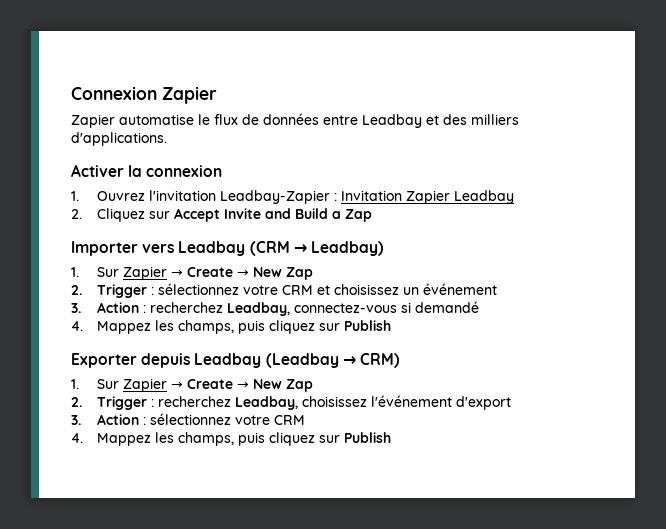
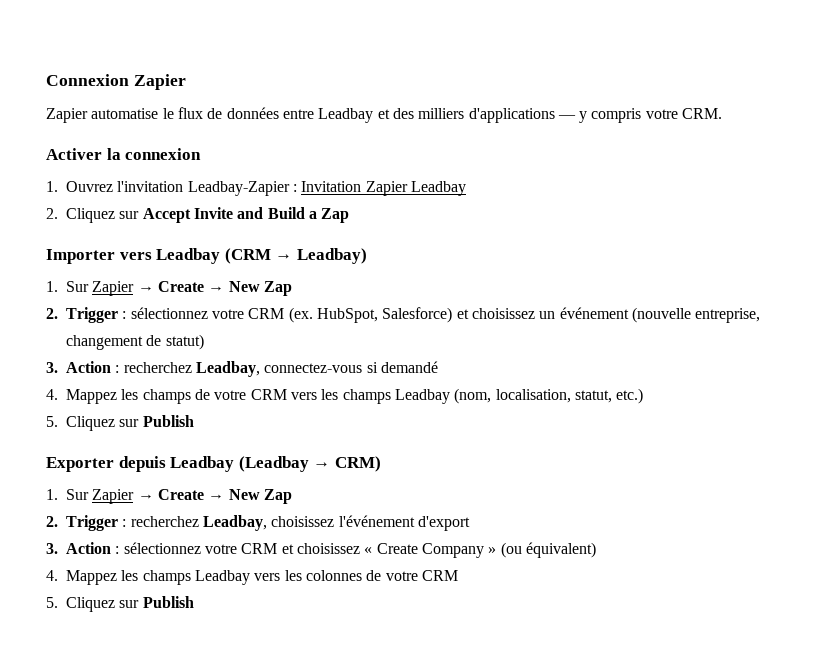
- Zapier automatise le flux de données entre Leadbay et des milliers d'applications.
+ Zapier automatise le flux de données entre Leadbay et des milliers d'applications — y compris votre CRM.
- 2. Trigger : sélectionnez votre CRM et choisissez un événement
+ 2. Trigger : sélectionnez votre CRM (ex. HubSpot, Salesforce) et choisissez un événement (nouvelle entreprise, changement de statut)
  3. Action : recherchez Leadbay, connectez-vous si demandé
- 4. Mappez les champs, puis cliquez sur Publish
+ 4. Mappez les champs de votre CRM vers les champs Leadbay (nom, localisation, statut, etc.)
+ 5. Cliquez sur Publish
- 3. Action : sélectionnez votre CRM
- 4. Mappez les champs, puis cliquez sur Publish
+ 3. Action : sélectionnez votre CRM et choisissez « Create Company » (ou équivalent)
+ 4. Mappez les champs Leadbay vers les colonnes de votre CRM
+ 5. Cliquez sur Publish

